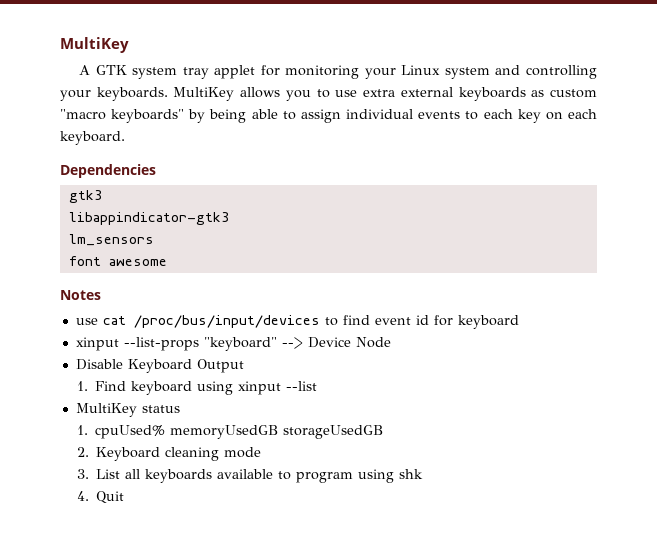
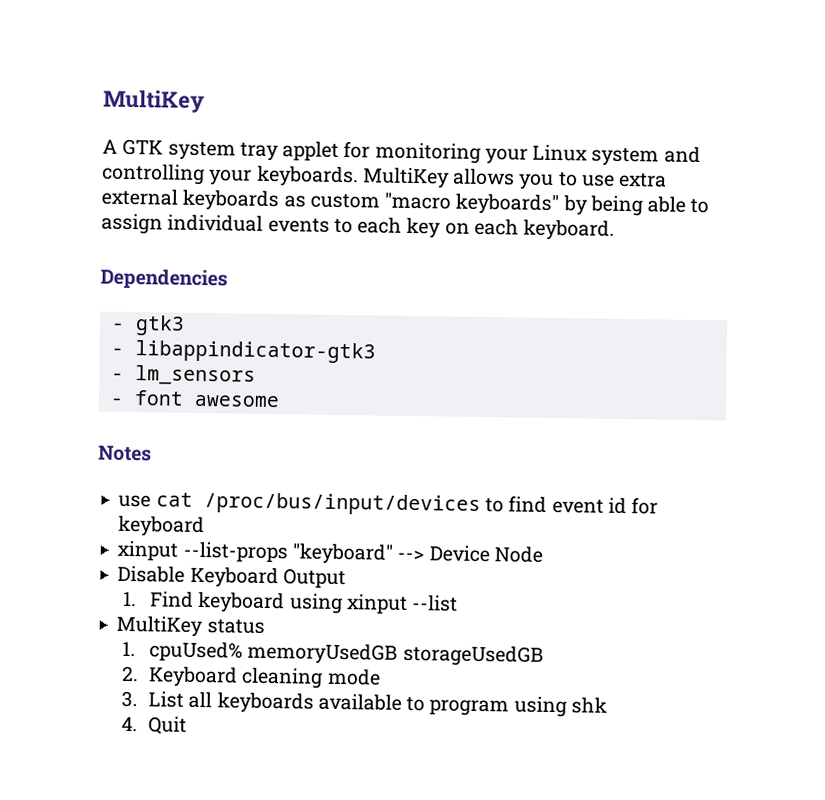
- gtk3
+ - gtk3
- libappindicator-gtk3
+ - libappindicator-gtk3
- lm_sensors
+ - lm_sensors
- font awesome
+ - font awesome

